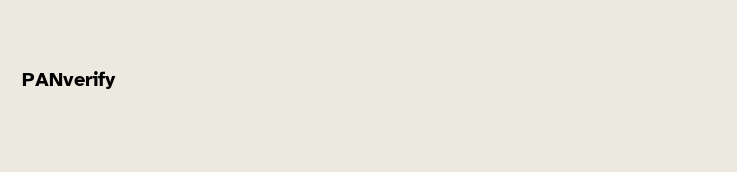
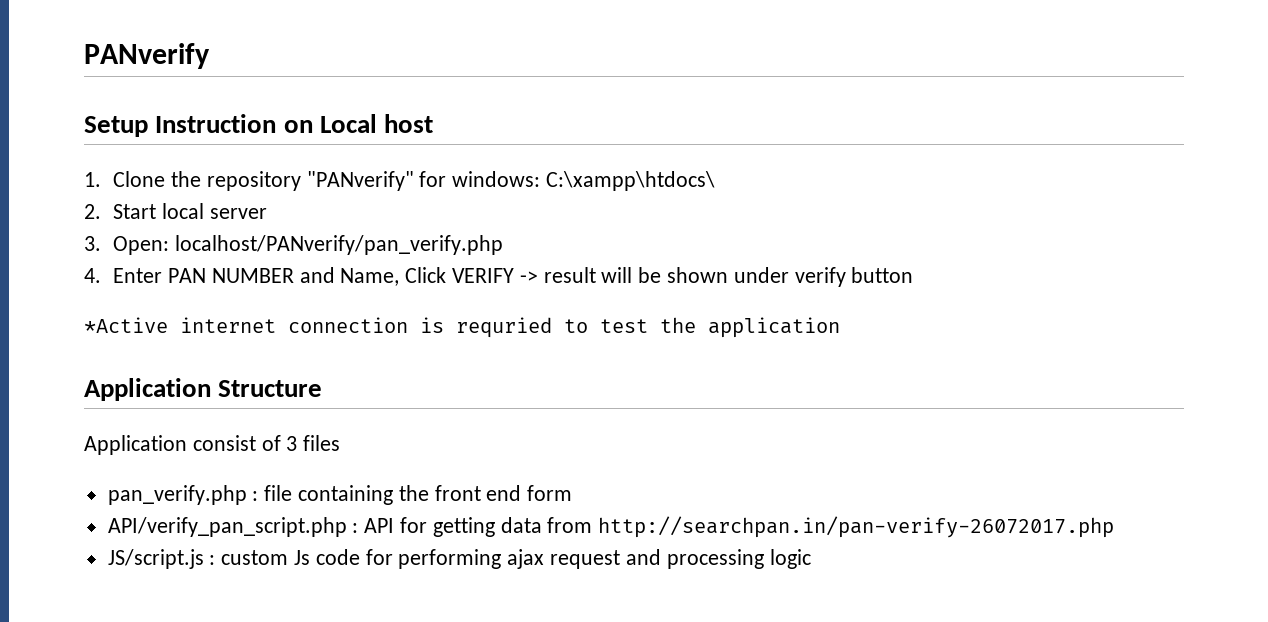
+ Setup Instruction on Local host
+ 1. Clone the repository "PANverify" for windows: C:\xampp\htdocs\
+ 2. Start local server
+ 3. Open: localhost/PANverify/pan_verify.php
+ 4. Enter PAN NUMBER and Name, Click VERIFY -> result will be shown under verify button
+ *Active internet connection is requried to test the application
+ Application Structure
+ Application consist of 3 files
+ pan_verify.php : file containing the front end form
+ API/verify_pan_script.php : API for getting data from http://searchpan.in/pan-verify-26072017.php
+ JS/script.js : custom Js code for performing ajax request and processing logic

